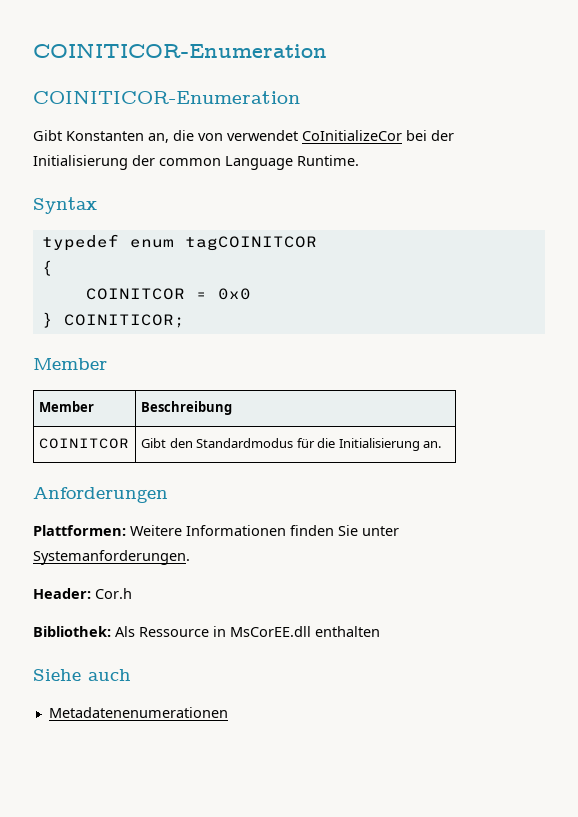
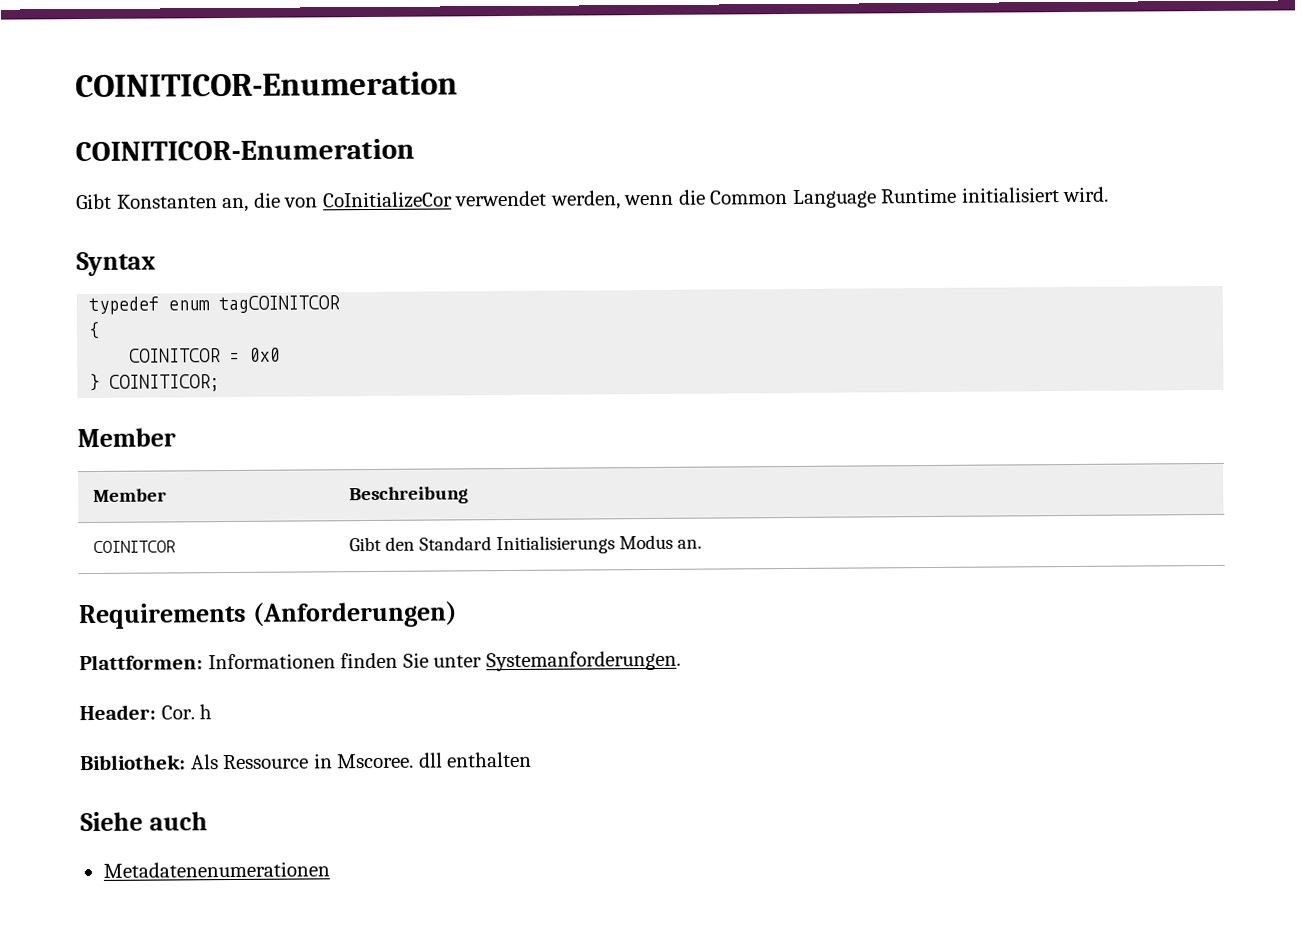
- Gibt Konstanten an, die von verwendet CoInitializeCor bei der Initialisierung der common Language Runtime.
+ Gibt Konstanten an, die von CoInitializeCor verwendet werden, wenn die Common Language Runtime initialisiert wird.
- COINITCOR | Gibt den Standardmodus für die Initialisierung an.
+ COINITCOR | Gibt den Standard Initialisierungs Modus an.
- Anforderungen
+ Requirements (Anforderungen)
- Plattformen: Weitere Informationen finden Sie unter Systemanforderungen.
+ Plattformen: Informationen finden Sie unter Systemanforderungen.
- Header: Cor.h
+ Header: Cor. h
- Bibliothek: Als Ressource in MsCorEE.dll enthalten
+ Bibliothek: Als Ressource in Mscoree. dll enthalten

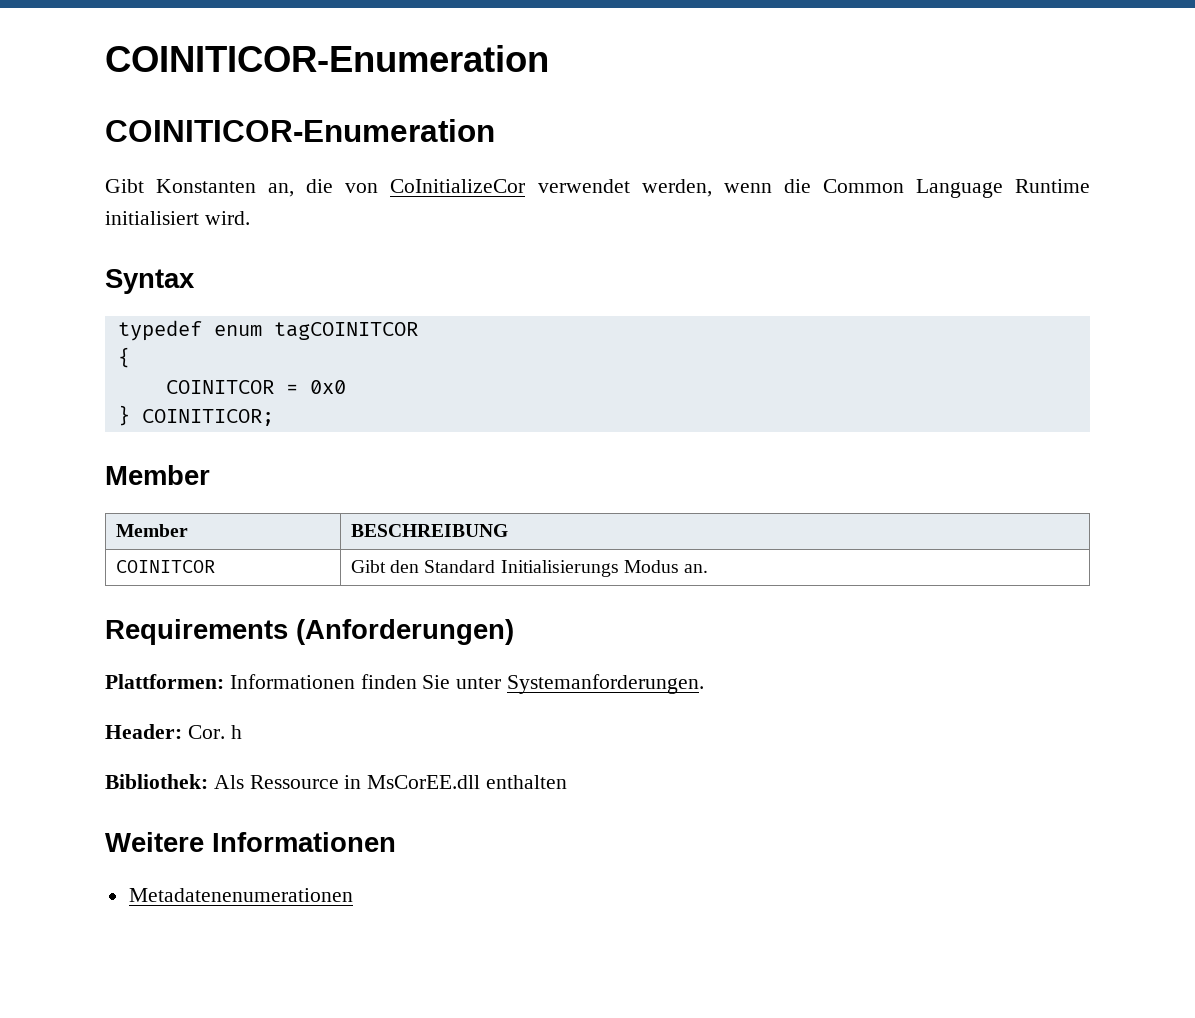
- Member | Beschreibung
+ Member | BESCHREIBUNG
- Bibliothek: Als Ressource in Mscoree. dll enthalten
+ Bibliothek: Als Ressource in MsCorEE.dll enthalten
- Siehe auch
+ Weitere Informationen

